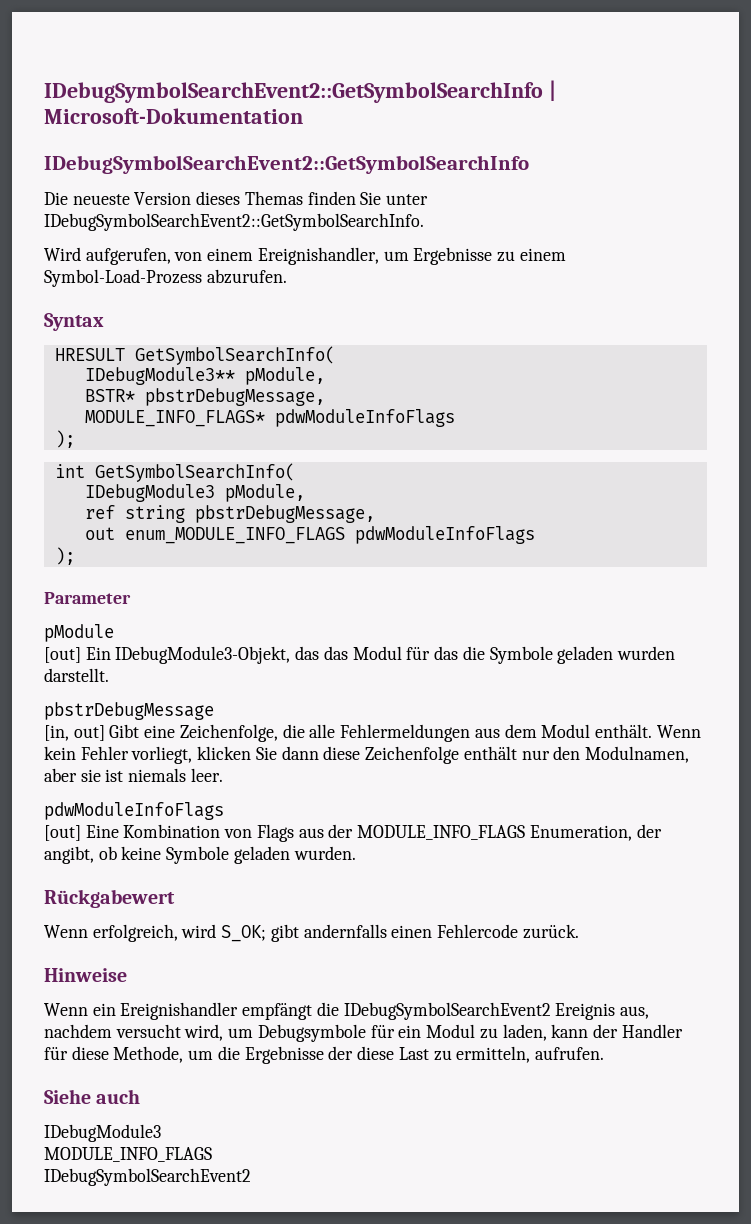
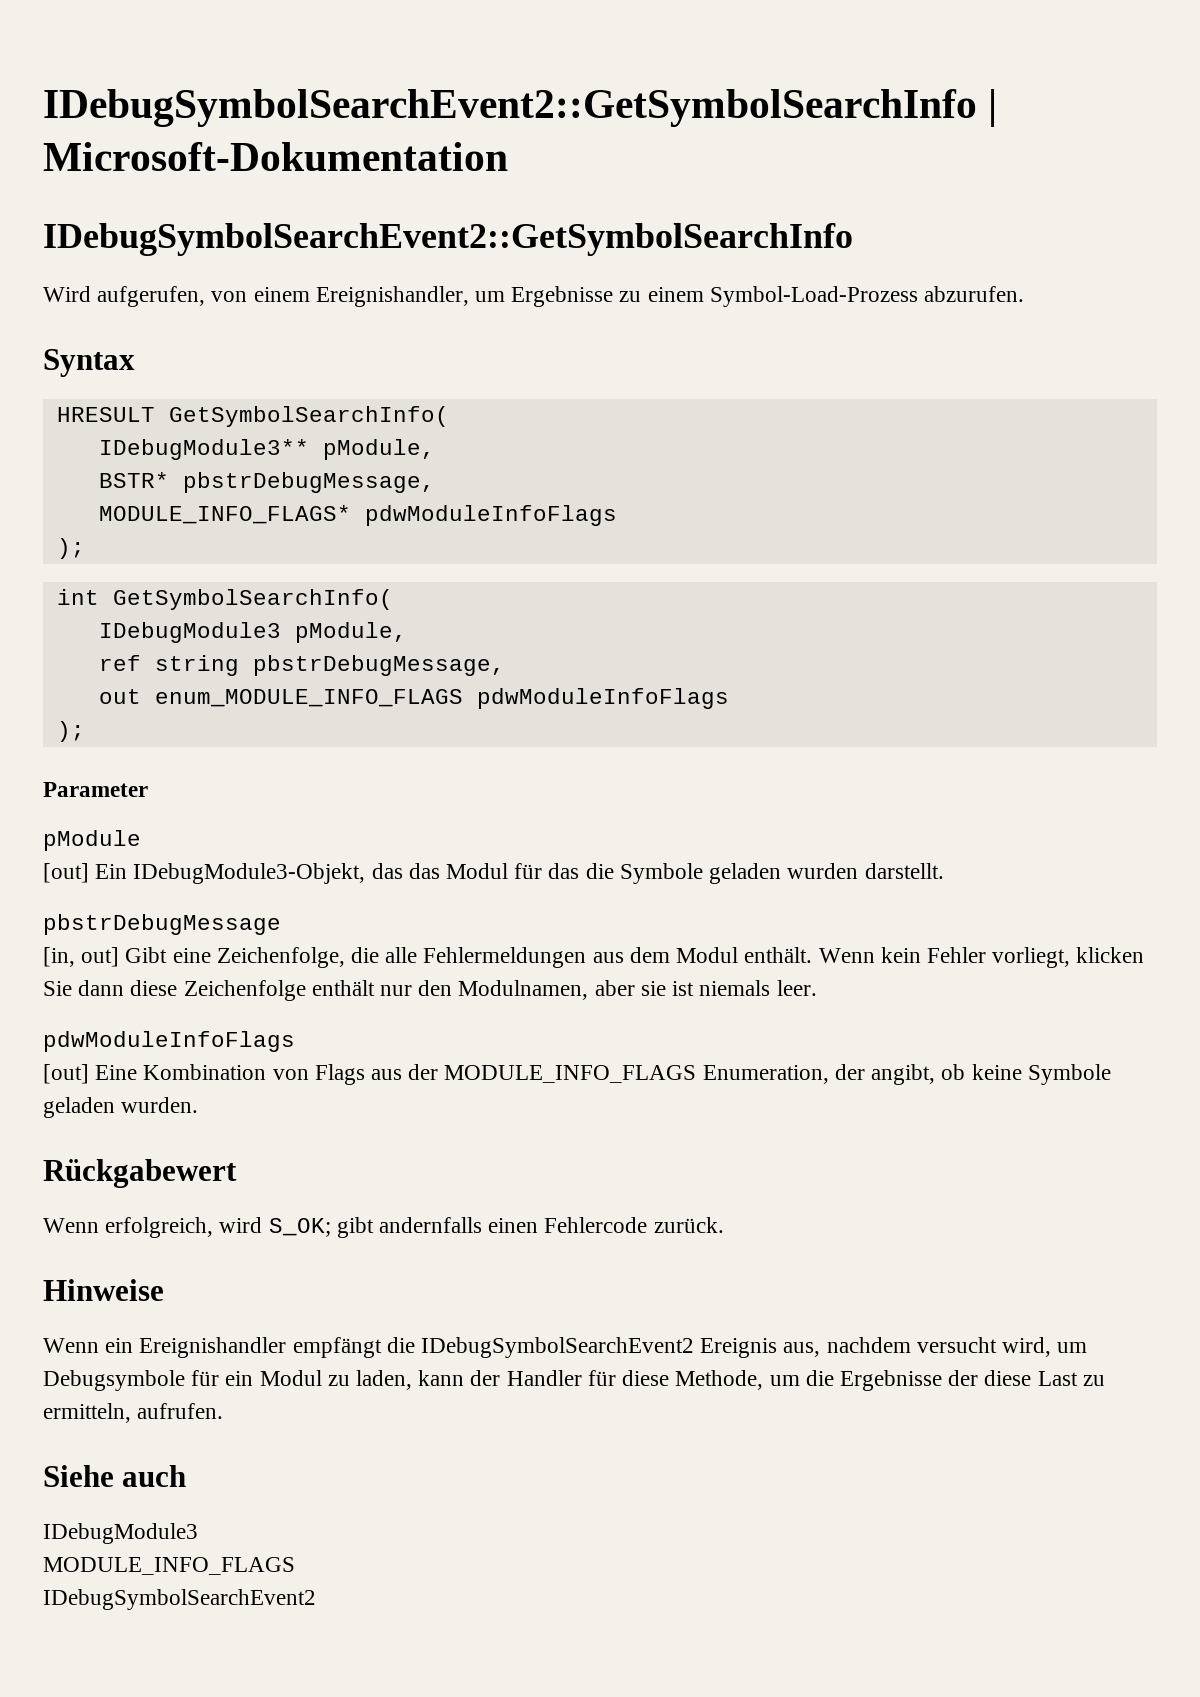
- Die neueste Version dieses Themas finden Sie unter IDebugSymbolSearchEvent2::GetSymbolSearchInfo.

